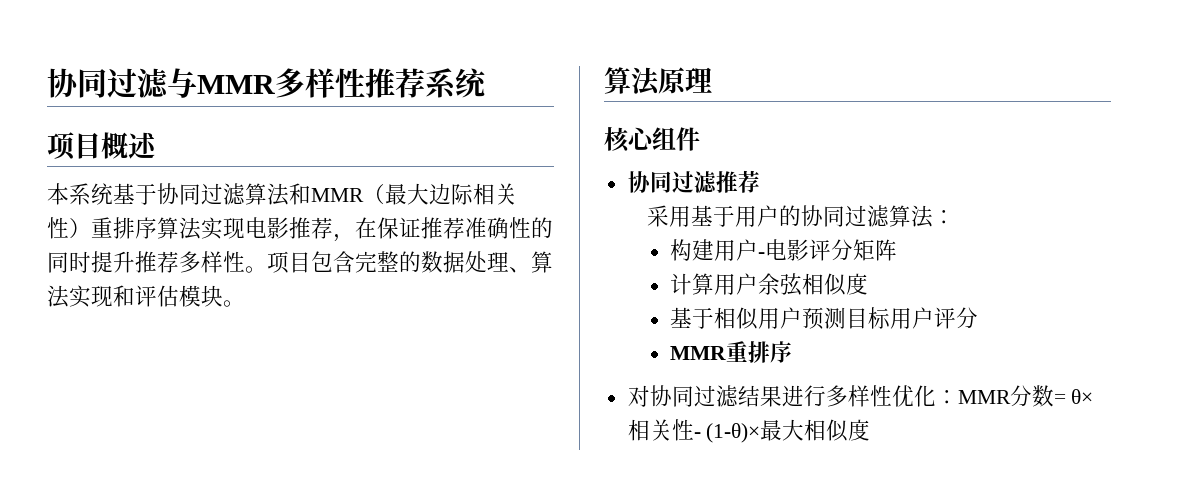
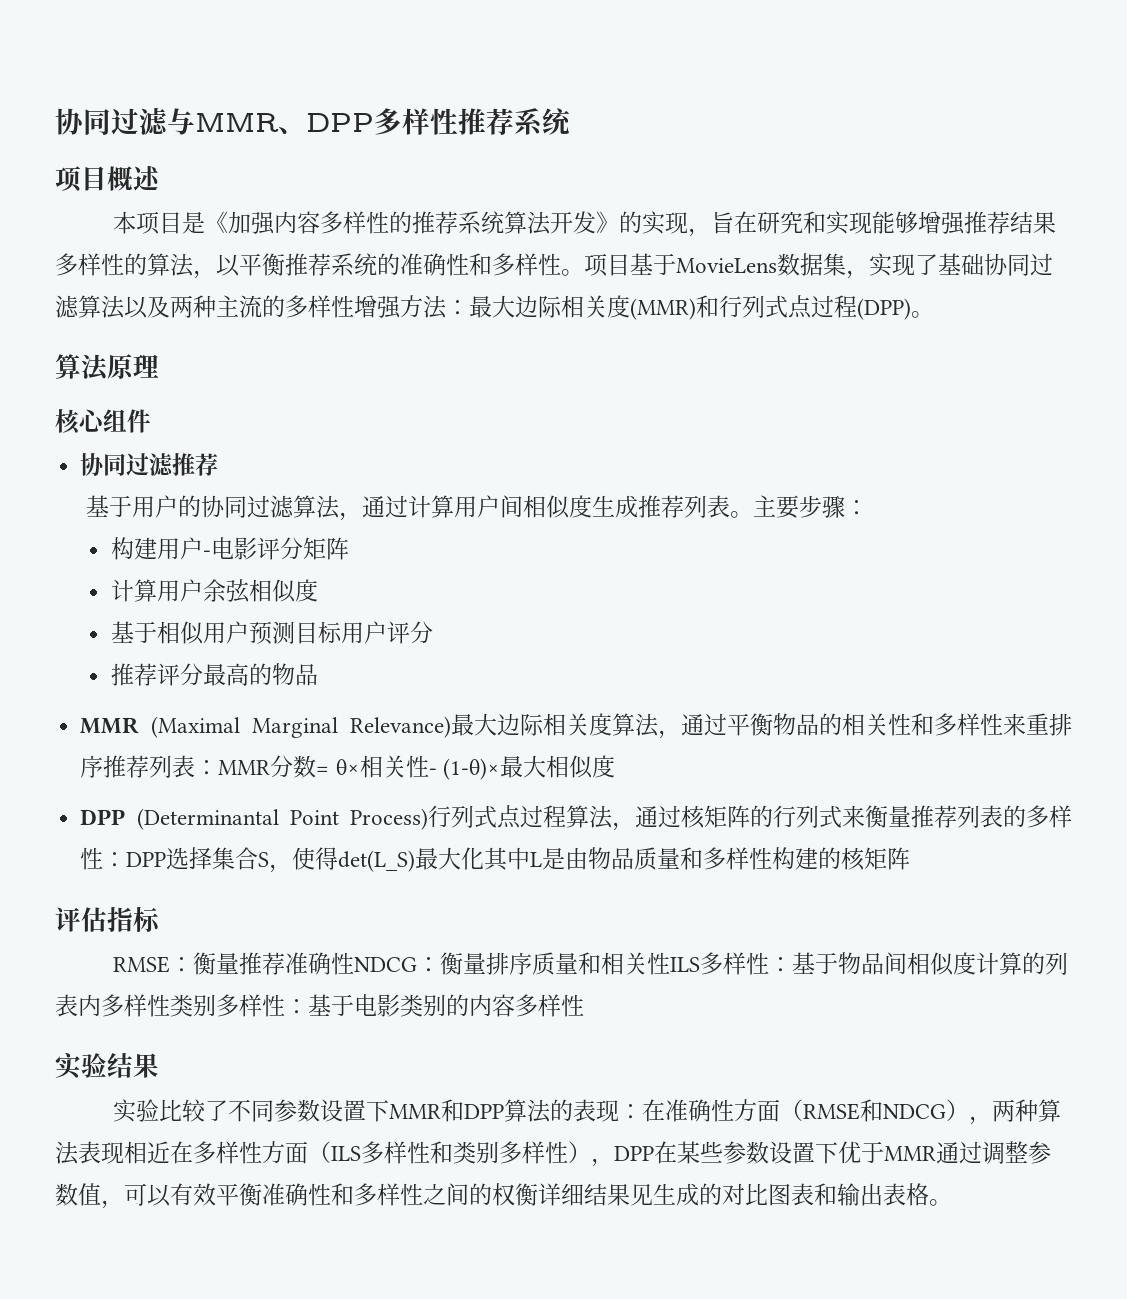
- 协同过滤与MMR多样性推荐系统
+ 协同过滤与MMR、DPP多样性推荐系统
- 本系统基于协同过滤算法和MMR（最大边际相关性）重排序算法实现电影推荐，在保证推荐准确性的同时提升推荐多样性。项目包含完整的数据处理、算法实现和评估模块。
+ 本项目是《加强内容多样性的推荐系统算法开发》的实现，旨在研究和实现能够增强推荐结果多样性的算法，以平衡推荐系统的准确性和多样性。项目基于MovieLens数据集，实现了基础协同过滤算法以及两种主流的多样性增强方法：最大边际相关度(MMR)和行列式点过程(DPP)。
- 采用基于用户的协同过滤算法：
+ 基于用户的协同过滤算法，通过计算用户间相似度生成推荐列表。主要步骤：
- MMR重排序
- 对协同过滤结果进行多样性优化：MMR分数= θ×相关性- (1-θ)×最大相似度
+ 推荐评分最高的物品
+ MMR (Maximal Marginal Relevance)最大边际相关度算法，通过平衡物品的相关性和多样性来重排序推荐列表：MMR分数= θ×相关性- (1-θ)×最大相似度
+ DPP (Determinantal Point Process)行列式点过程算法，通过核矩阵的行列式来衡量推荐列表的多样性：DPP选择集合S，使得det(L_S)最大化其中L是由物品质量和多样性构建的核矩阵
+ 评估指标
+ RMSE：衡量推荐准确性NDCG：衡量排序质量和相关性ILS多样性：基于物品间相似度计算的列表内多样性类别多样性：基于电影类别的内容多样性
+ 实验结果
+ 实验比较了不同参数设置下MMR和DPP算法的表现：在准确性方面（RMSE和NDCG），两种算法表现相近在多样性方面（ILS多样性和类别多样性），DPP在某些参数设置下优于MMR通过调整参数值，可以有效平衡准确性和多样性之间的权衡详细结果见生成的对比图表和输出表格。

